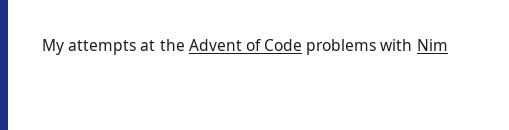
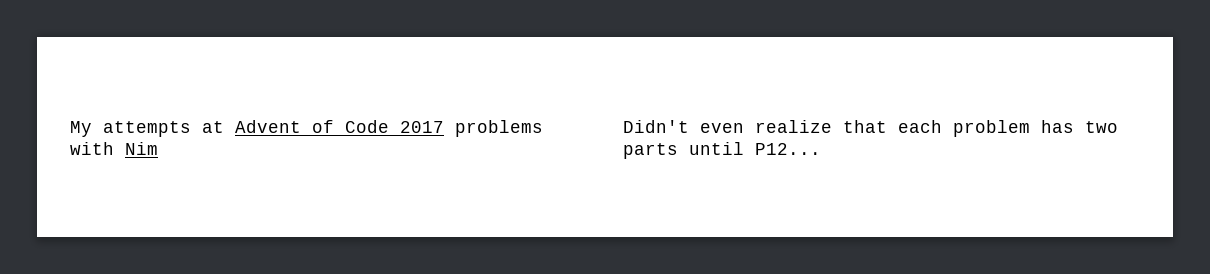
- My attempts at the Advent of Code problems with Nim
+ My attempts at Advent of Code 2017 problems with Nim
+ Didn't even realize that each problem has two parts until P12...

